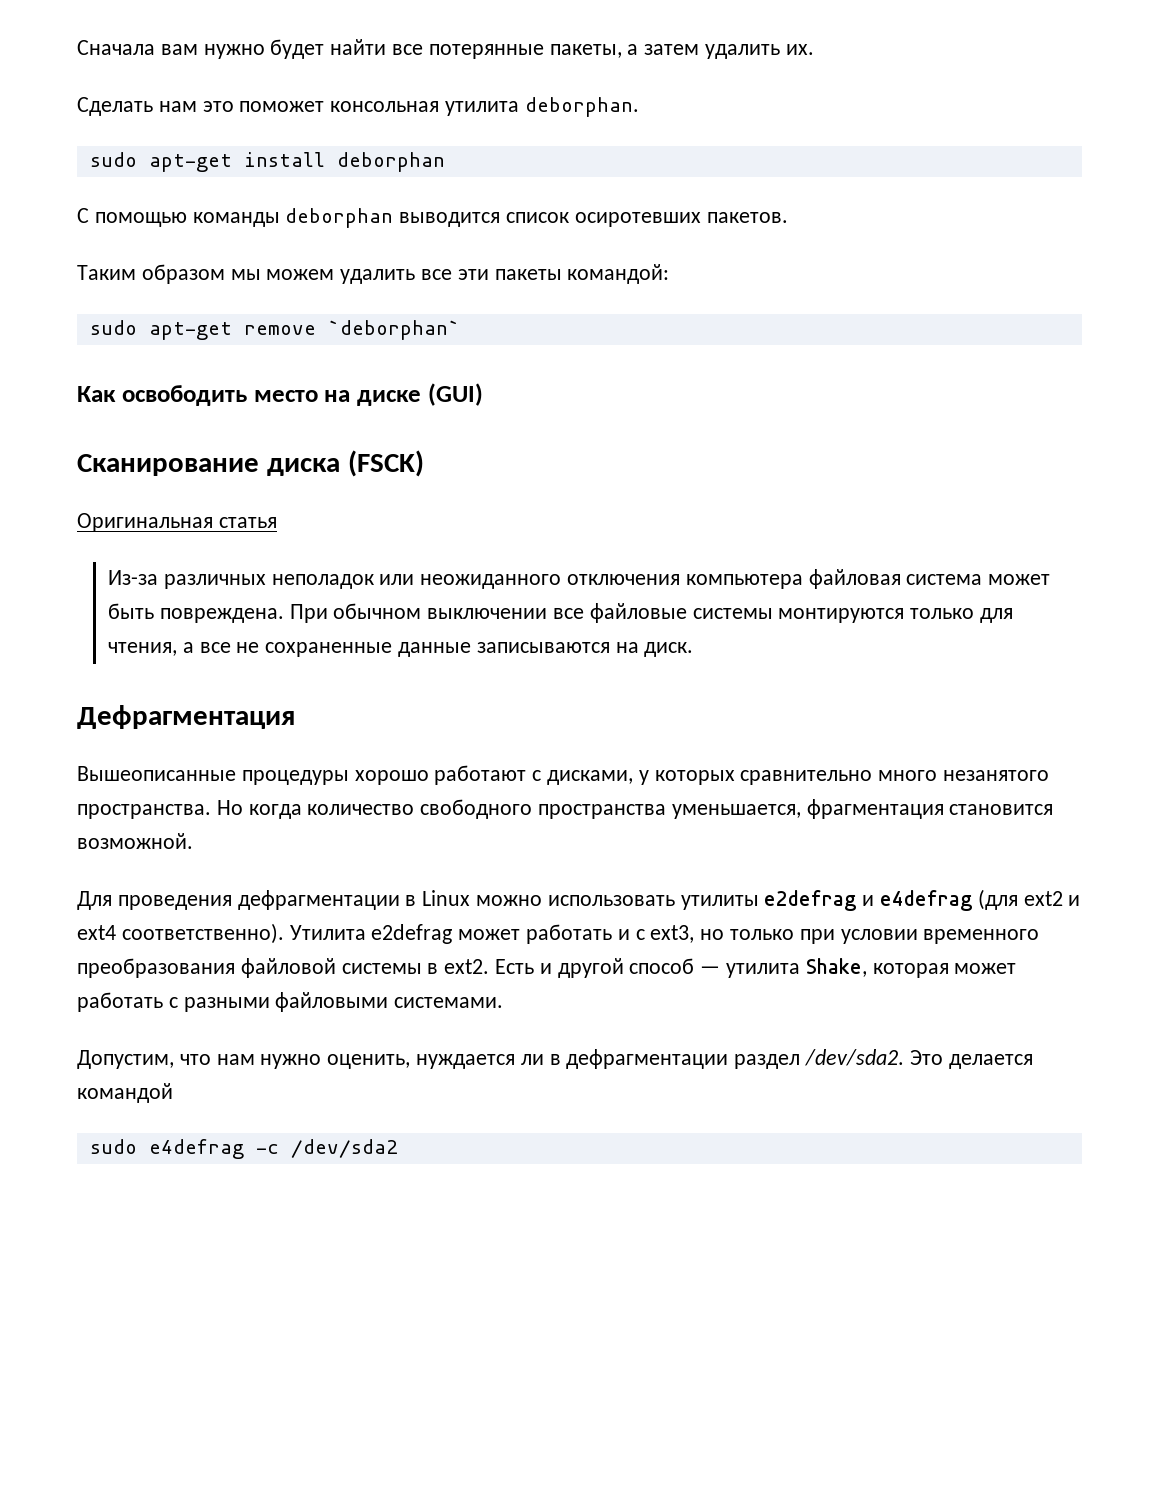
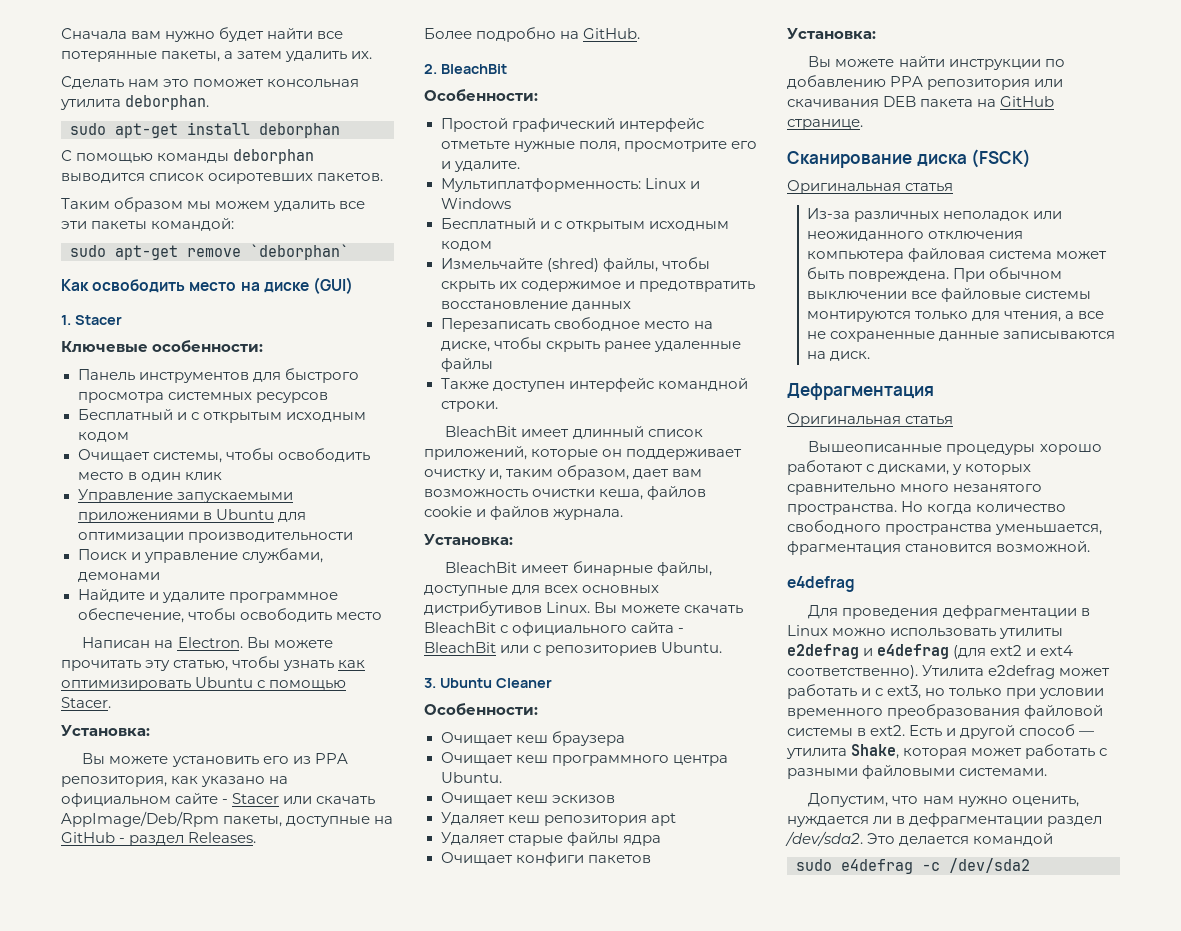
+ 1. Stacer
+ Ключевые особенности:
+ Панель инструментов для быстрого просмотра системных ресурсов
+ Бесплатный и с открытым исходным кодом
+ Очищает системы, чтобы освободить место в один клик
+ Управление запускаемыми приложениями в Ubuntu для оптимизации производительности
+ Поиск и управление службами, демонами
+ Найдите и удалите программное обеспечение, чтобы освободить место
+ Написан на Electron. Вы можете прочитать эту статью, чтобы узнать как оптимизировать Ubuntu с помощью Stacer.
+ Установка:
+ Вы можете установить его из PPA репозитория, как указано на официальном сайте - Stacer или скачать AppImage/Deb/Rpm пакеты, доступные на GitHub - раздел Releases.
+ Более подробно на GitHub.
+ 2. BleachBit
+ Особенности:
+ Простой графический интерфейс отметьте нужные поля, просмотрите его и удалите.
+ Мультиплатформенность: Linux и Windows
+ Бесплатный и с открытым исходным кодом
+ Измельчайте (shred) файлы, чтобы скрыть их содержимое и предотвратить восстановление данных
+ Перезаписать свободное место на диске, чтобы скрыть ранее удаленные файлы
+ Также доступен интерфейс командной строки.
+ BleachBit имеет длинный список приложений, которые он поддерживает очистку и, таким образом, дает вам возможность очистки кеша, файлов cookie и файлов журнала.
+ Установка:
+ BleachBit имеет бинарные файлы, доступные для всех основных дистрибутивов Linux. Вы можете скачать BleachBit с официального сайта - BleachBit или с репозиториев Ubuntu.
+ 3. Ubuntu Cleaner
+ Особенности:
+ Очищает кеш браузера
+ Очищает кеш программного центра Ubuntu.
+ Очищает кеш эскизов
+ Удаляет кеш репозитория apt
+ Удаляет старые файлы ядра
+ Очищает конфиги пакетов
+ Установка:
+ Вы можете найти инструкции по добавлению PPA репозитория или скачивания DEB пакета на GitHub странице.
  Дефрагментация
+ Оригинальная статья
  Но когда количество свободного пространства уменьшается, фрагментация становится возможной.
+ e4defrag

